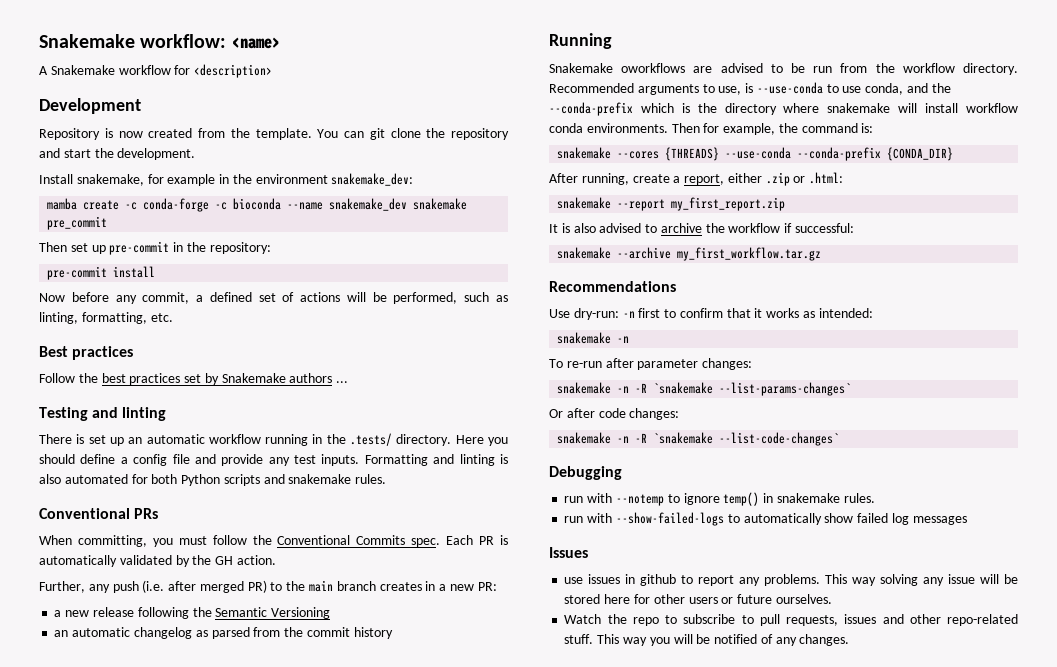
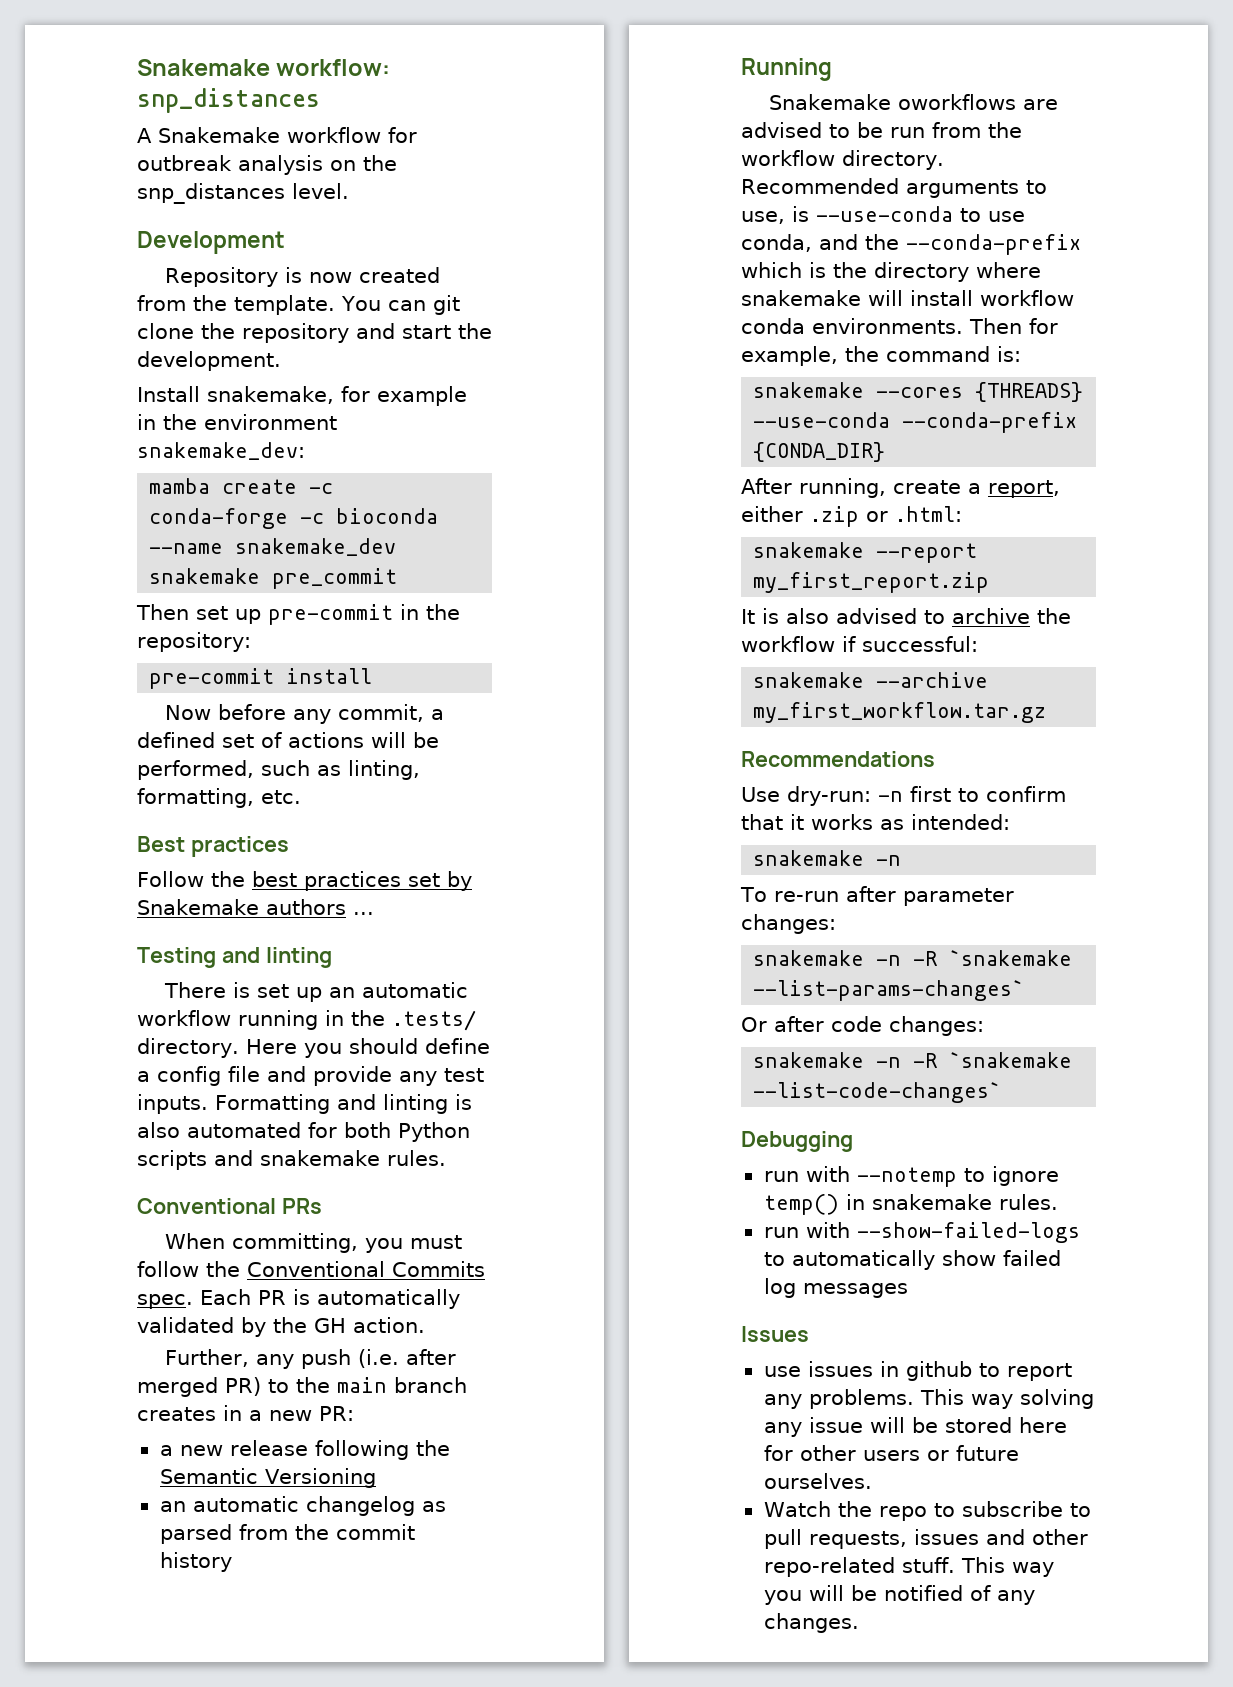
- Snakemake workflow: <name>
+ Snakemake workflow: snp_distances
- A Snakemake workflow for <description>
+ A Snakemake workflow for outbreak analysis on the snp_distances level.

